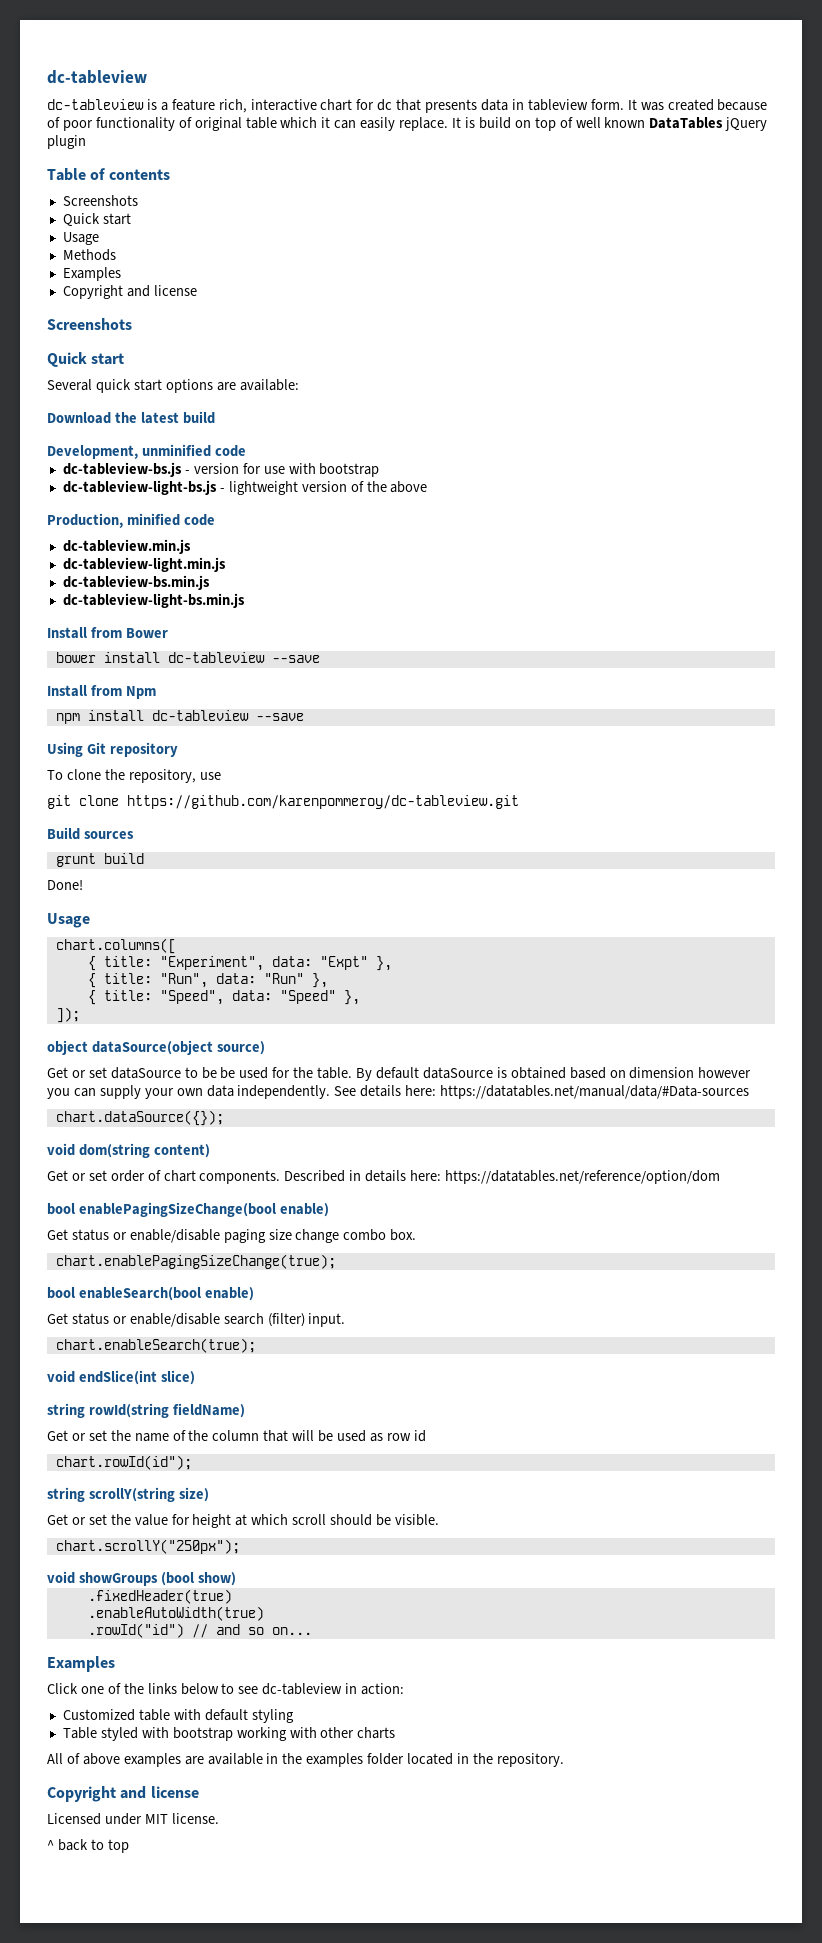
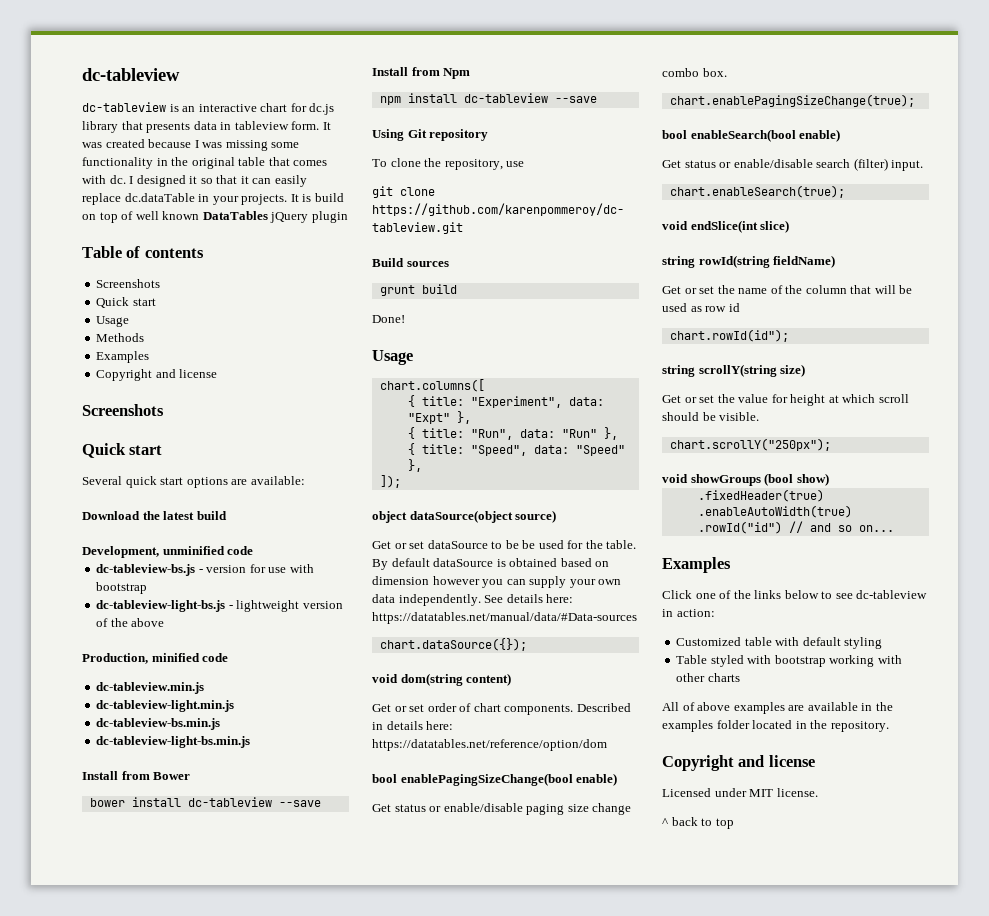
- dc-tableview is a feature rich, interactive chart for dc that presents data in tableview form.
+ dc-tableview is an interactive chart for dc.js library that presents data in tableview form.
- It was created because of poor functionality of original table which it can easily replace.
+ It was created because I was missing some functionality in the original table that comes with dc. I designed it so that it can easily replace dc.dataTable in your projects.

